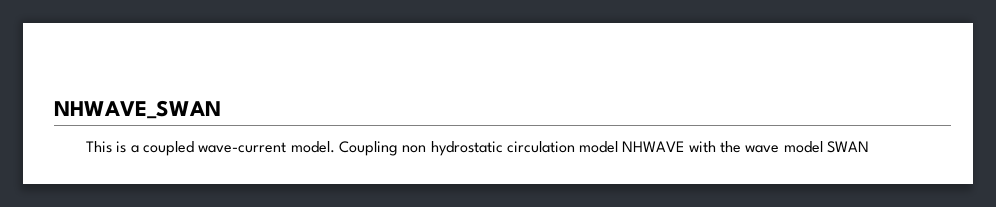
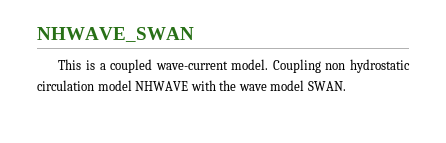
- Coupling non hydrostatic circulation model NHWAVE with the wave model SWAN
+ Coupling non hydrostatic circulation model NHWAVE with the wave model SWAN.

